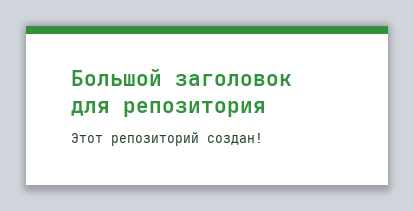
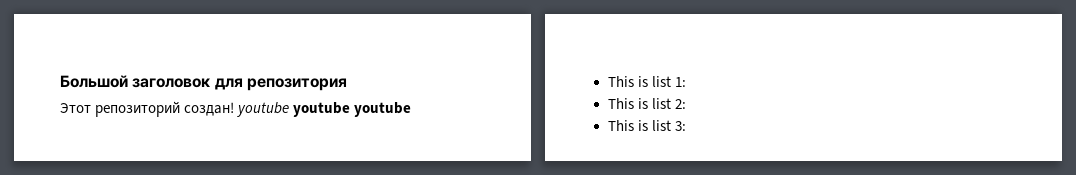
- Этот репозиторий создан!
+ Этот репозиторий создан! youtube youtube youtube
+ This is list 1:
+ This is list 2:
+ This is list 3:

